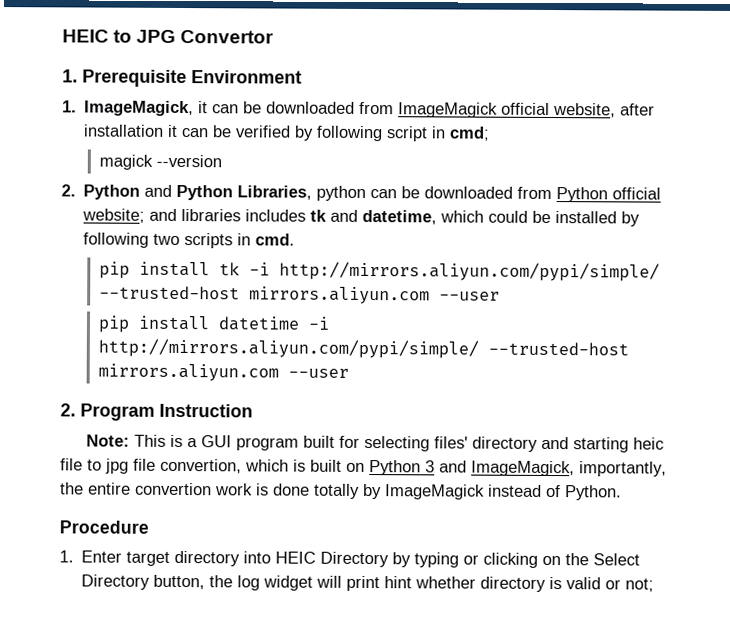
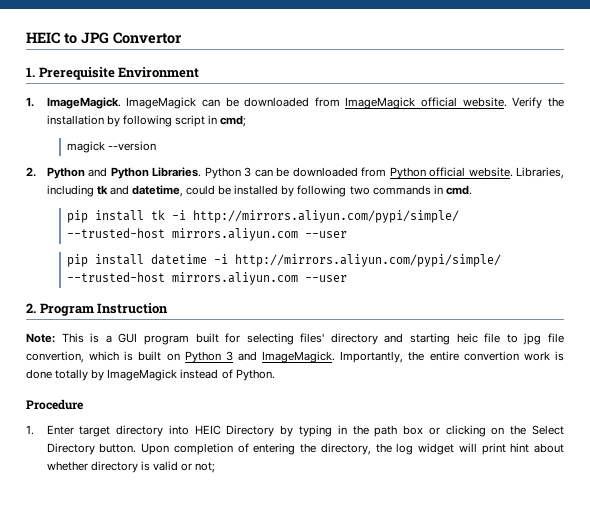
- 1. ImageMagick, it can be downloaded from ImageMagick official website, after installation it can be verified by following script in cmd;
+ 1. ImageMagick. ImageMagick can be downloaded from ImageMagick official website. Verify the installation by following script in cmd;
- 2. Python and Python Libraries, python can be downloaded from Python official website; and libraries includes tk and datetime, which could be installed by following two scripts in cmd.
+ 2. Python and Python Libraries. Python 3 can be downloaded from Python official website. Libraries, including tk and datetime, could be installed by following two commands in cmd.
- Note: This is a GUI program built for selecting files' directory and starting heic file to jpg file convertion, which is built on Python 3 and ImageMagick, importantly, the entire convertion work is done totally by ImageMagick instead of Python.
+ Note: This is a GUI program built for selecting files' directory and starting heic file to jpg file convertion, which is built on Python 3 and ImageMagick. Importantly, the entire convertion work is done totally by ImageMagick instead of Python.
- 1. Enter target directory into HEIC Directory by typing or clicking on the Select Directory button, the log widget will print hint whether directory is valid or not;
+ 1. Enter target directory into HEIC Directory by typing in the path box or clicking on the Select Directory button. Upon completion of entering the directory, the log widget will print hint about whether directory is valid or not;

